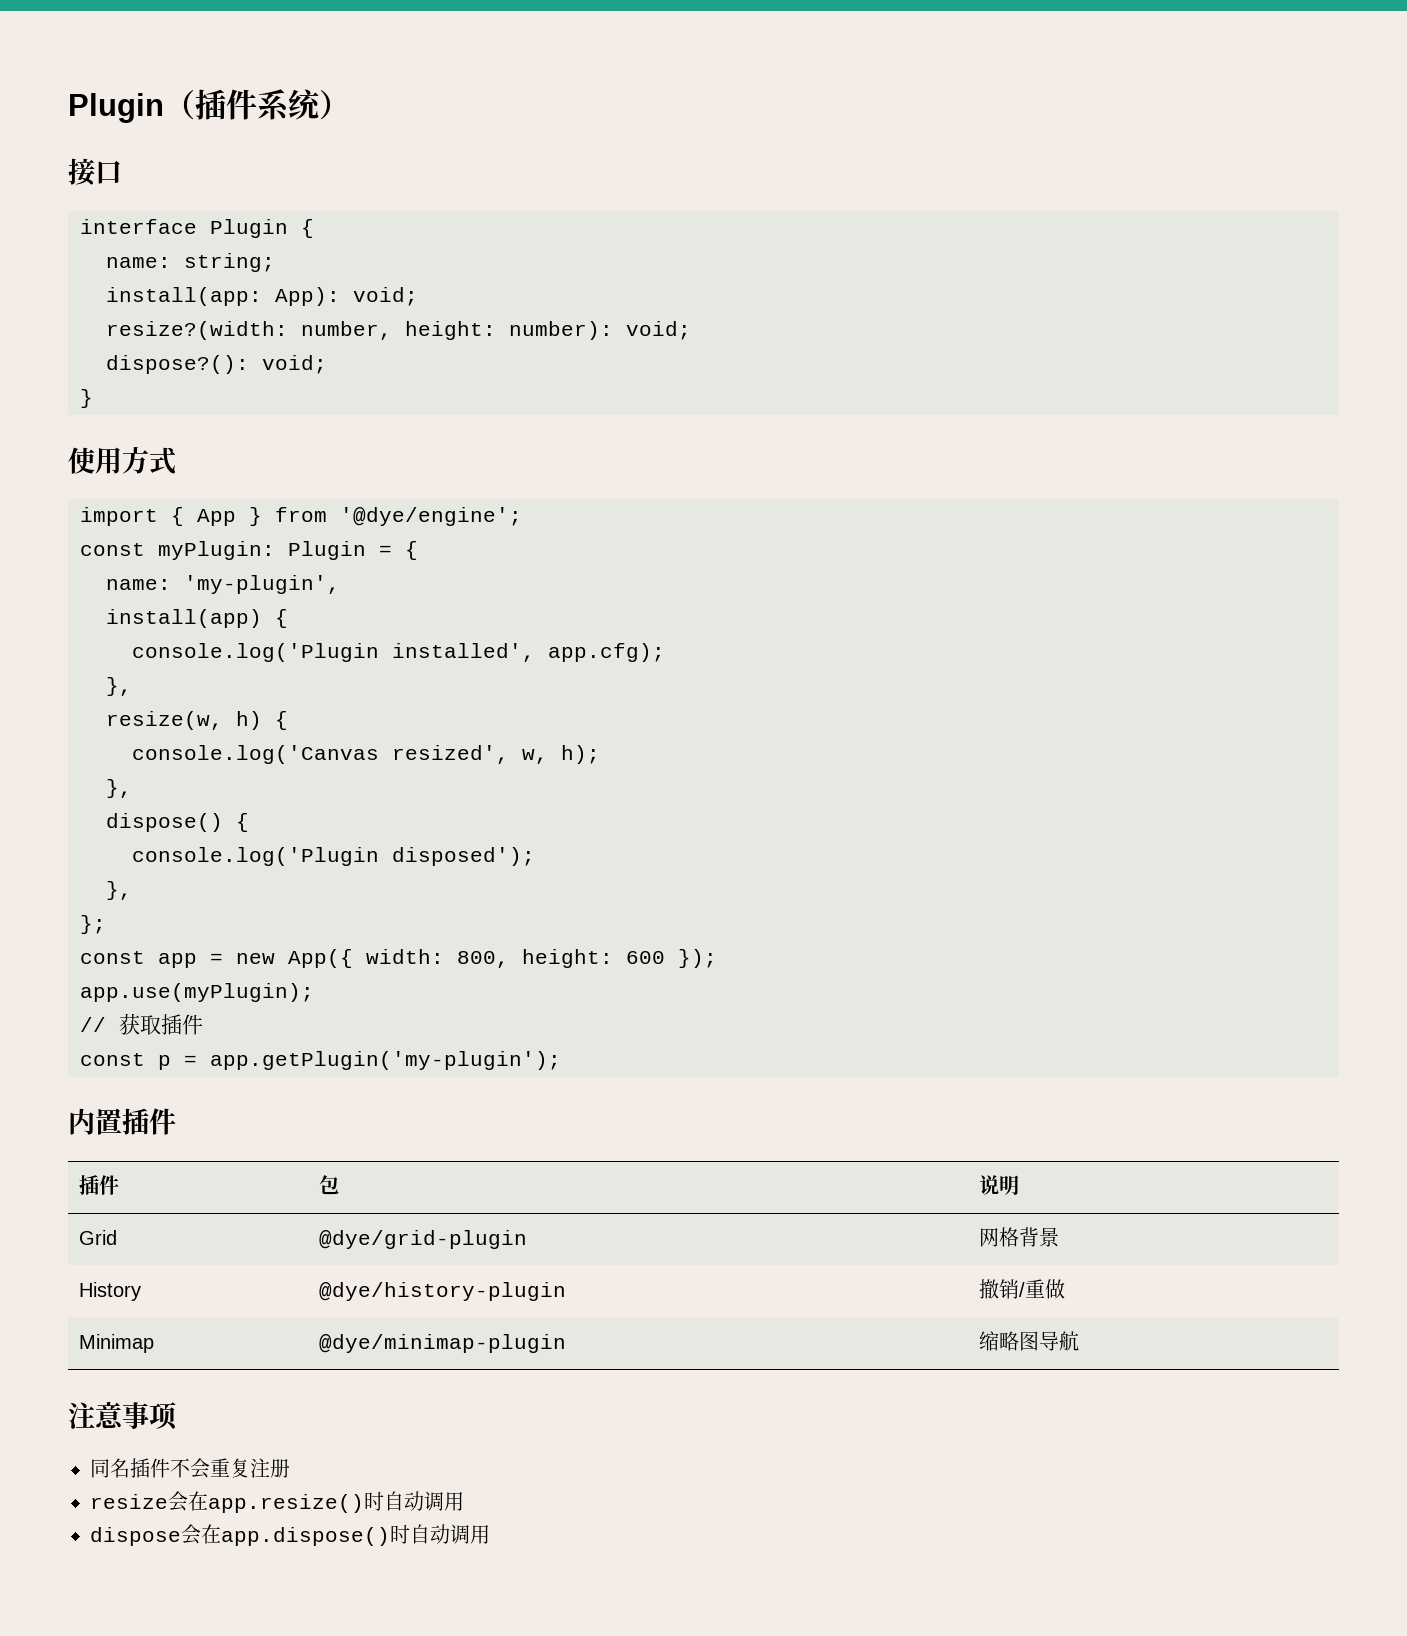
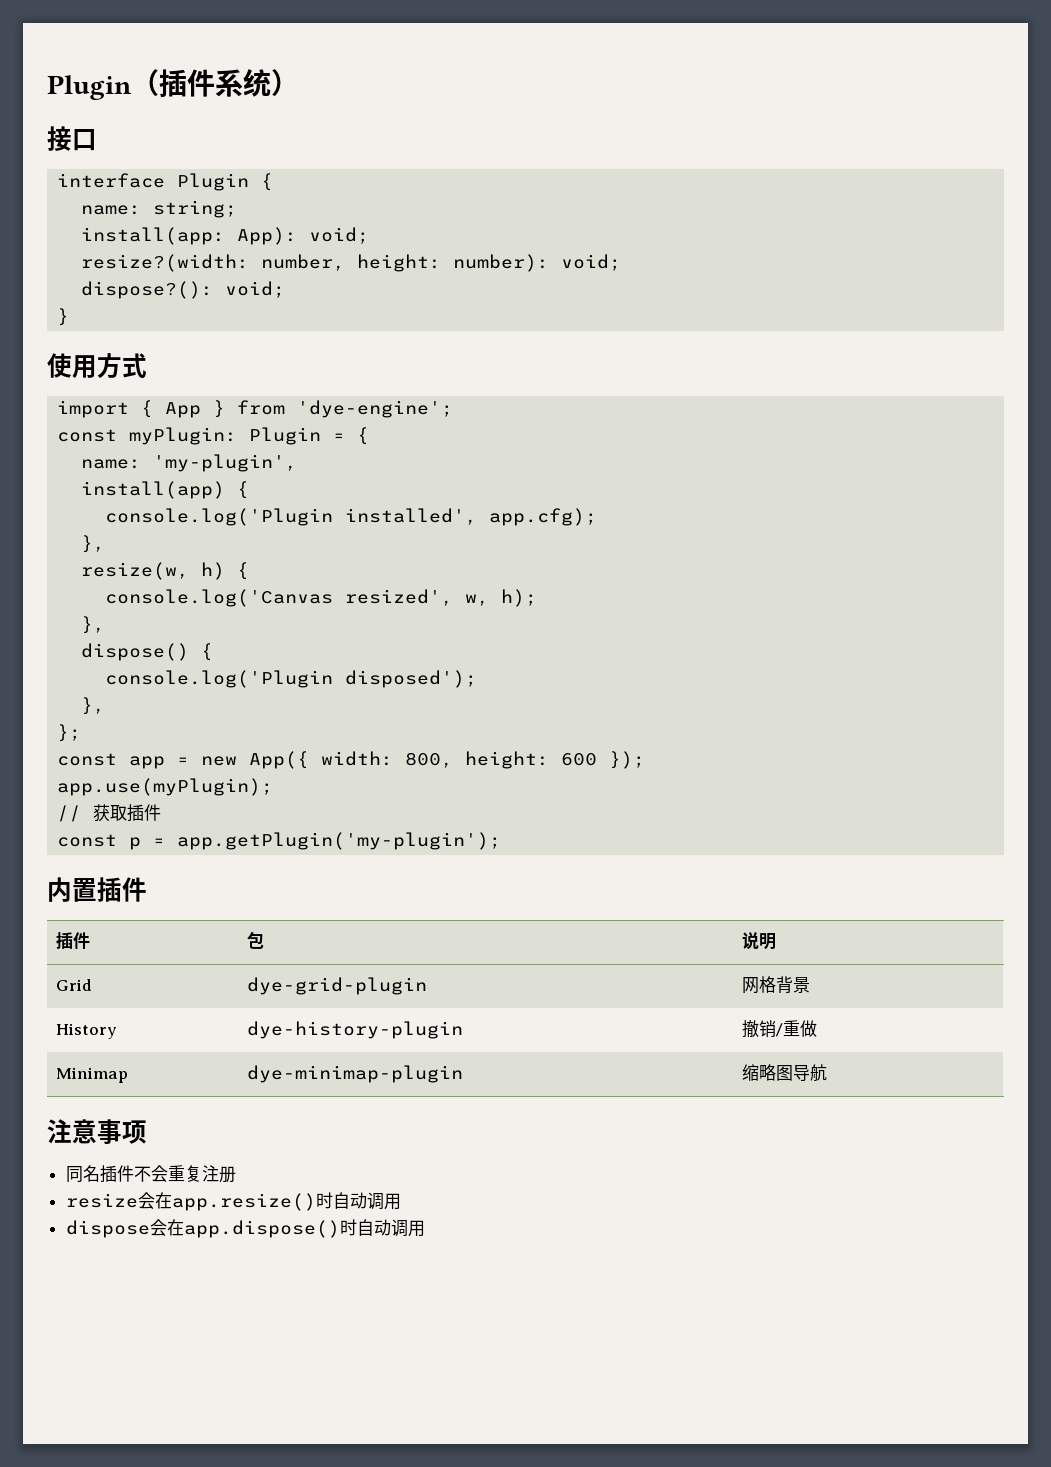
- import { App } from '@dye/engine';
+ import { App } from 'dye-engine';
- Grid | @dye/grid-plugin | 网格背景
+ Grid | dye-grid-plugin | 网格背景
- History | @dye/history-plugin | 撤销/重做
+ History | dye-history-plugin | 撤销/重做
- Minimap | @dye/minimap-plugin | 缩略图导航
+ Minimap | dye-minimap-plugin | 缩略图导航

